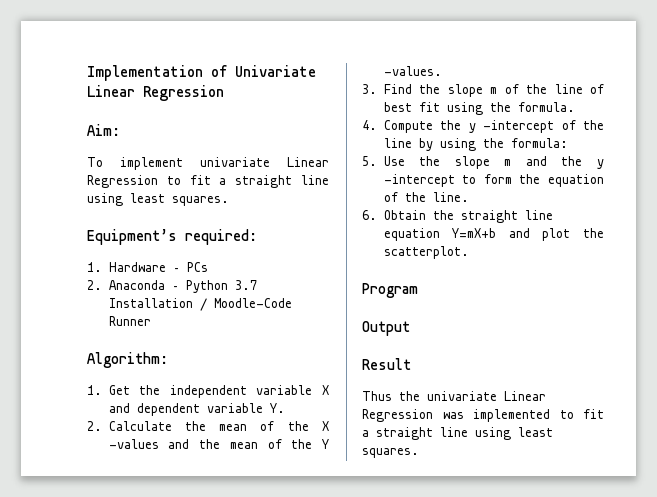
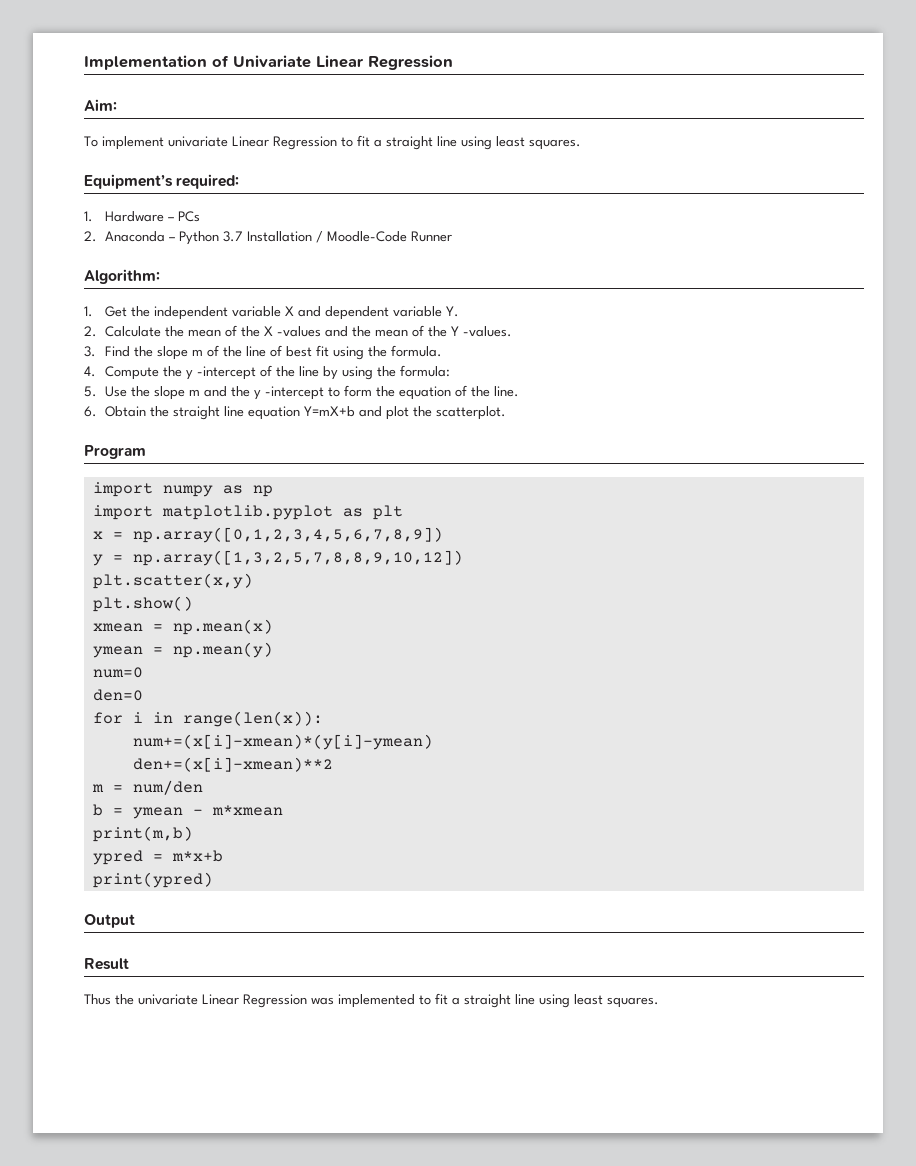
+ import numpy as np
+ import matplotlib.pyplot as plt
+ x = np.array([0,1,2,3,4,5,6,7,8,9])
+ y = np.array([1,3,2,5,7,8,8,9,10,12])
+ plt.scatter(x,y)
+ plt.show()
+ xmean = np.mean(x)
+ ymean = np.mean(y)
+ num=0
+ den=0
+ for i in range(len(x)):
+ num+=(x[i]-xmean)*(y[i]-ymean)
+ den+=(x[i]-xmean)**2
+ m = num/den
+ b = ymean - m*xmean
+ print(m,b)
+ ypred = m*x+b
+ print(ypred)

